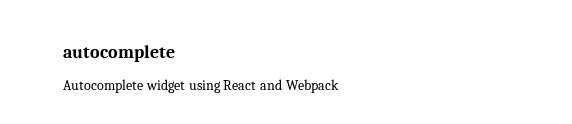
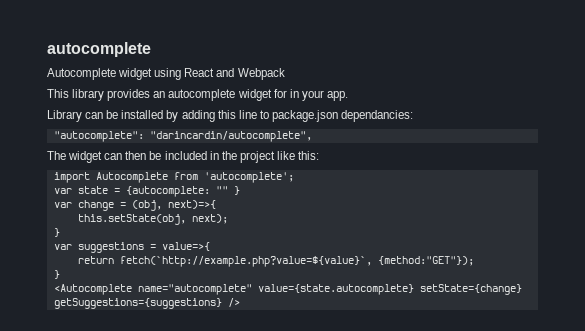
+ This library provides an autocomplete widget for in your app.
+ Library can be installed by adding this line to package.json dependancies:
+ "autocomplete": "darincardin/autocomplete",
+ The widget can then be included in the project like this:
+ import Autocomplete from 'autocomplete';
+ var state = {autocomplete: "" }
+ var change = (obj, next)=>{
+ this.setState(obj, next);
+ }
+ var suggestions = value=>{
+ return fetch(`http://example.php?value=${value}`, {method:"GET"});
+ }
+ <Autocomplete name="autocomplete" value={state.autocomplete} setState={change} getSuggestions={suggestions} />

